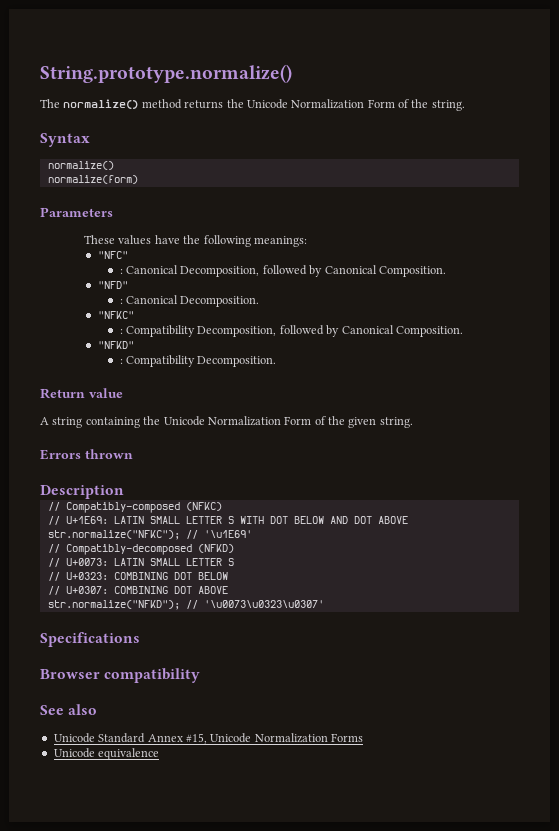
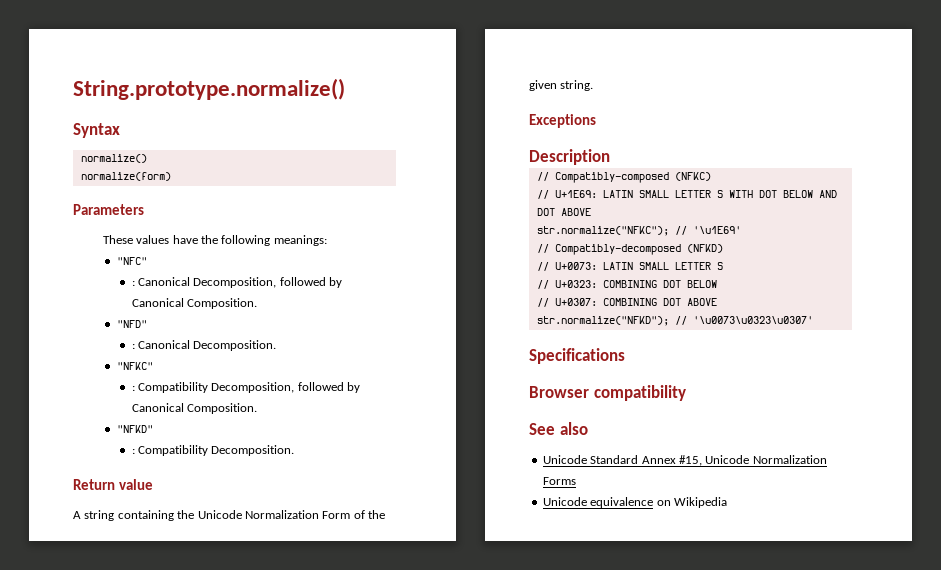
- The normalize() method returns the Unicode Normalization Form of the string.
- Errors thrown
+ Exceptions
- Unicode equivalence
+ Unicode equivalence on Wikipedia

